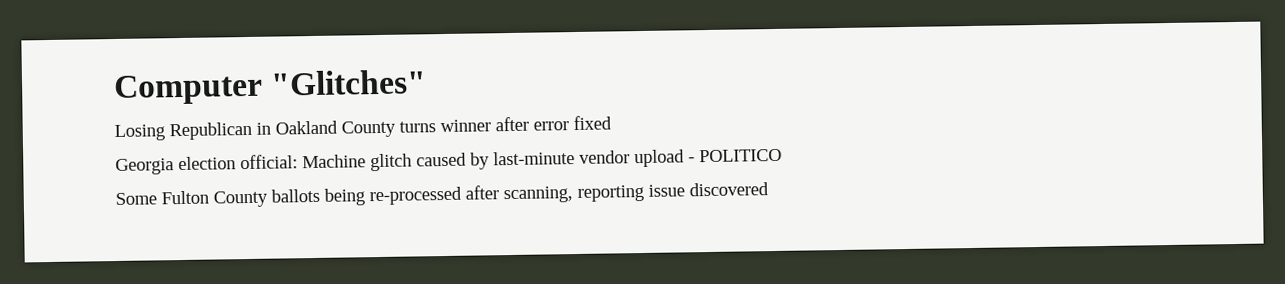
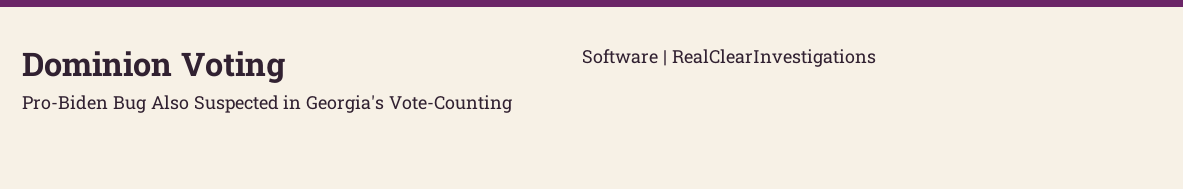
- Computer "Glitches"
- Losing Republican in Oakland County turns winner after error fixed
- Georgia election official: Machine glitch caused by last-minute vendor upload - POLITICO
- Some Fulton County ballots being re-processed after scanning, reporting issue discovered
+ Dominion Voting
+ Pro-Biden Bug Also Suspected in Georgia's Vote-Counting Software | RealClearInvestigations

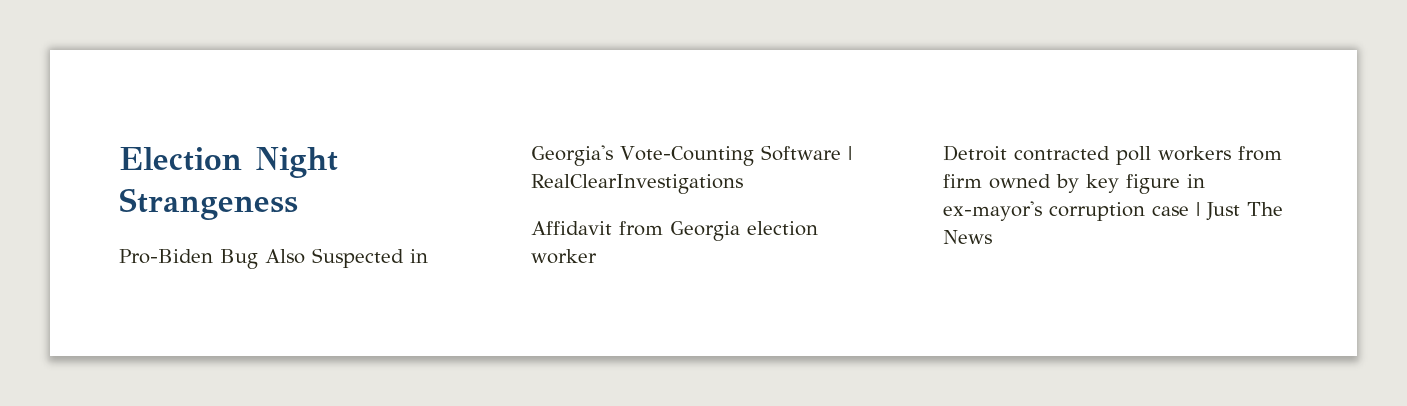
- Dominion Voting
+ Election Night Strangeness
+ Affidavit from Georgia election worker
+ Detroit contracted poll workers from firm owned by key figure in ex-mayor's corruption case | Just The News

